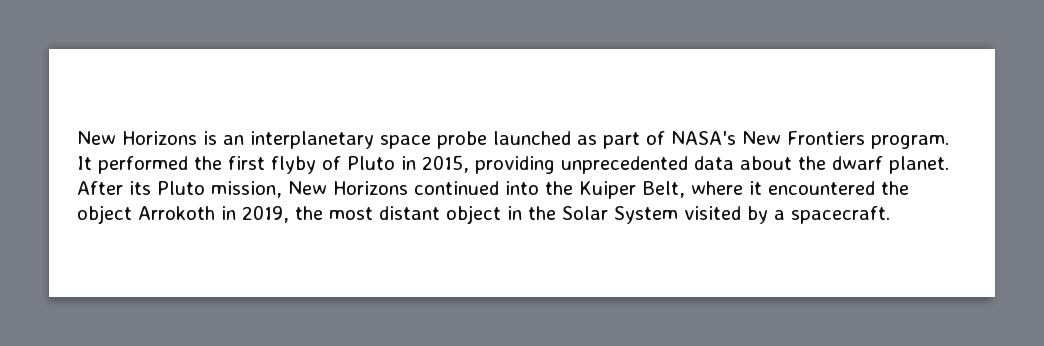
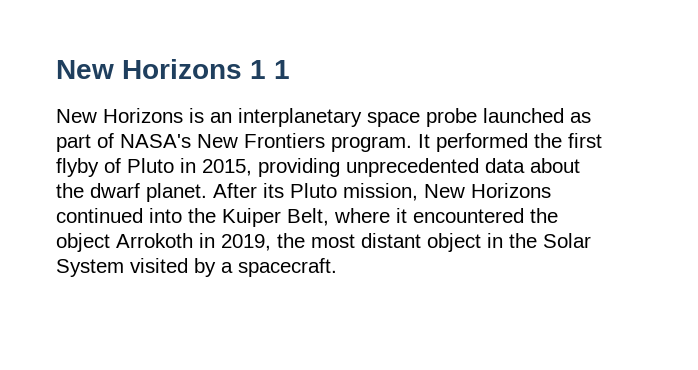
+ New Horizons 1 1

